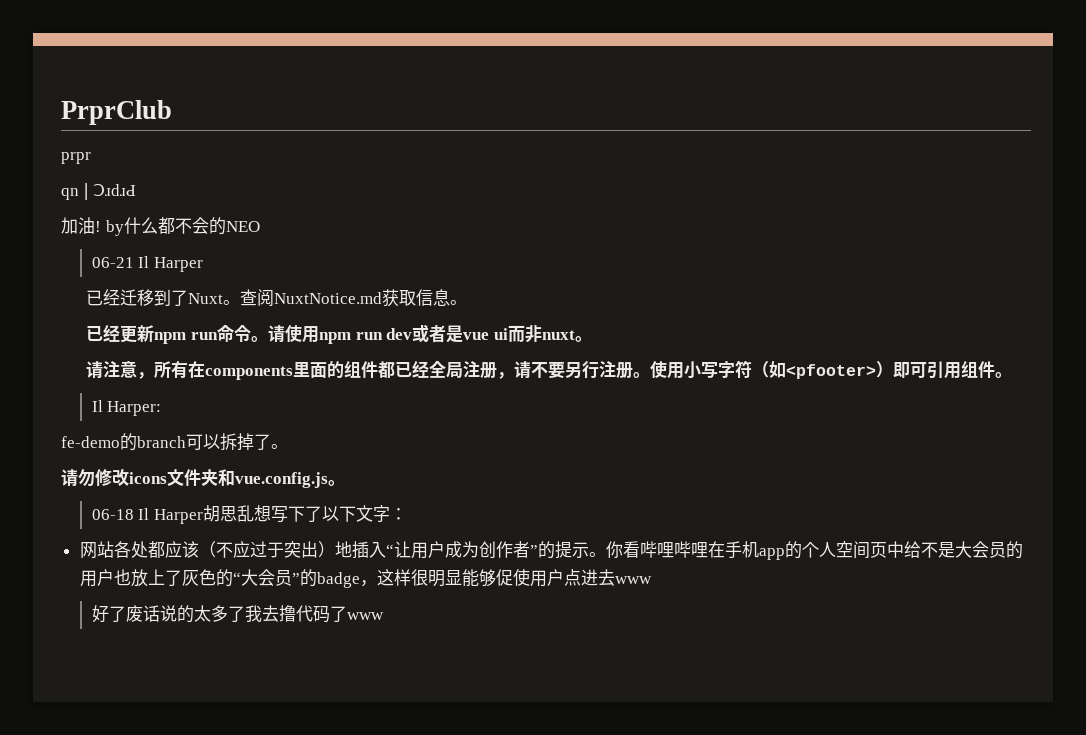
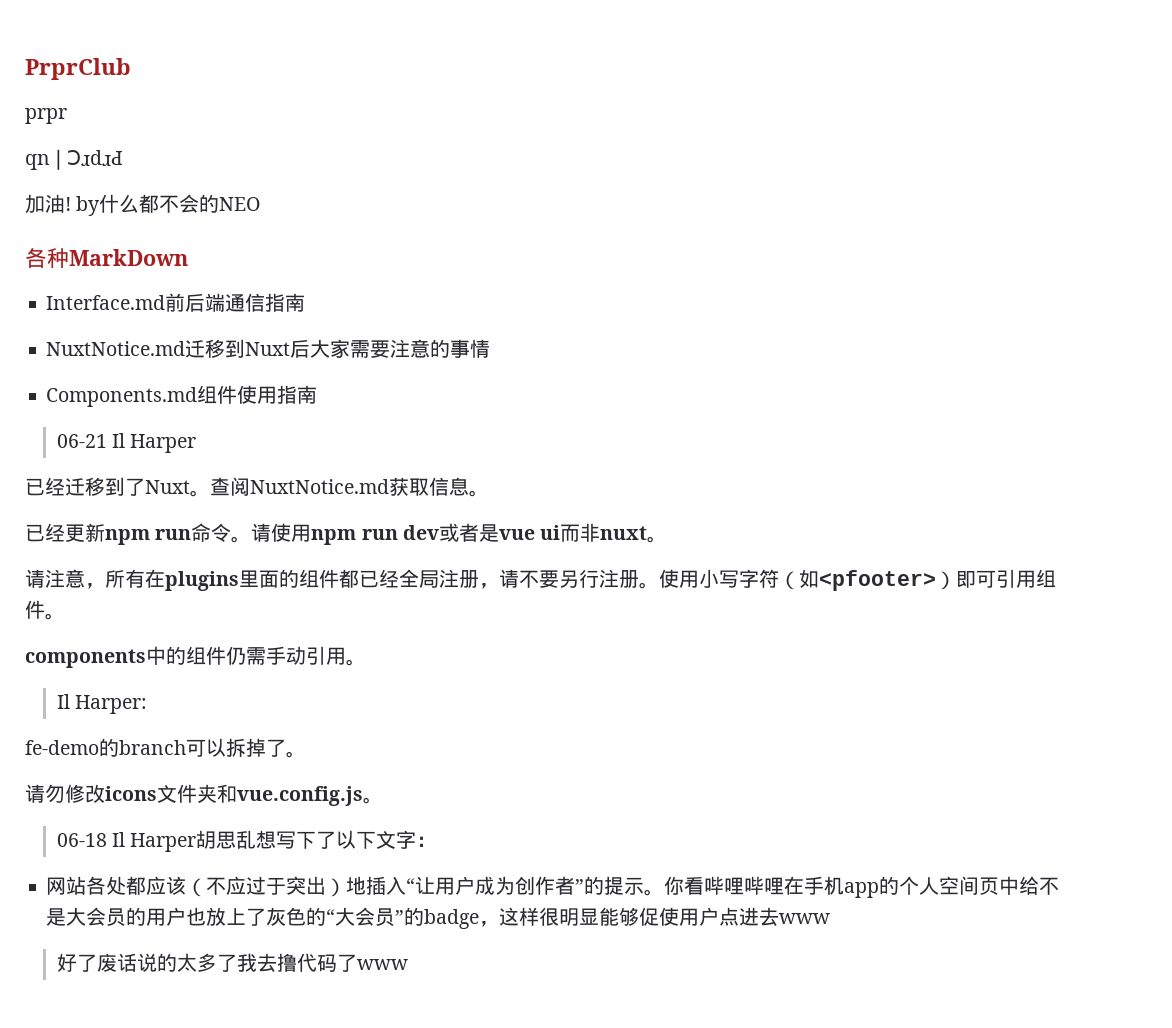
+ 各种MarkDown
+ Interface.md前后端通信指南
+ NuxtNotice.md迁移到Nuxt后大家需要注意的事情
+ Components.md组件使用指南
- 请注意，所有在components里面的组件都已经全局注册，请不要另行注册。
+ 请注意，所有在plugins里面的组件都已经全局注册，请不要另行注册。
+ components中的组件仍需手动引用。

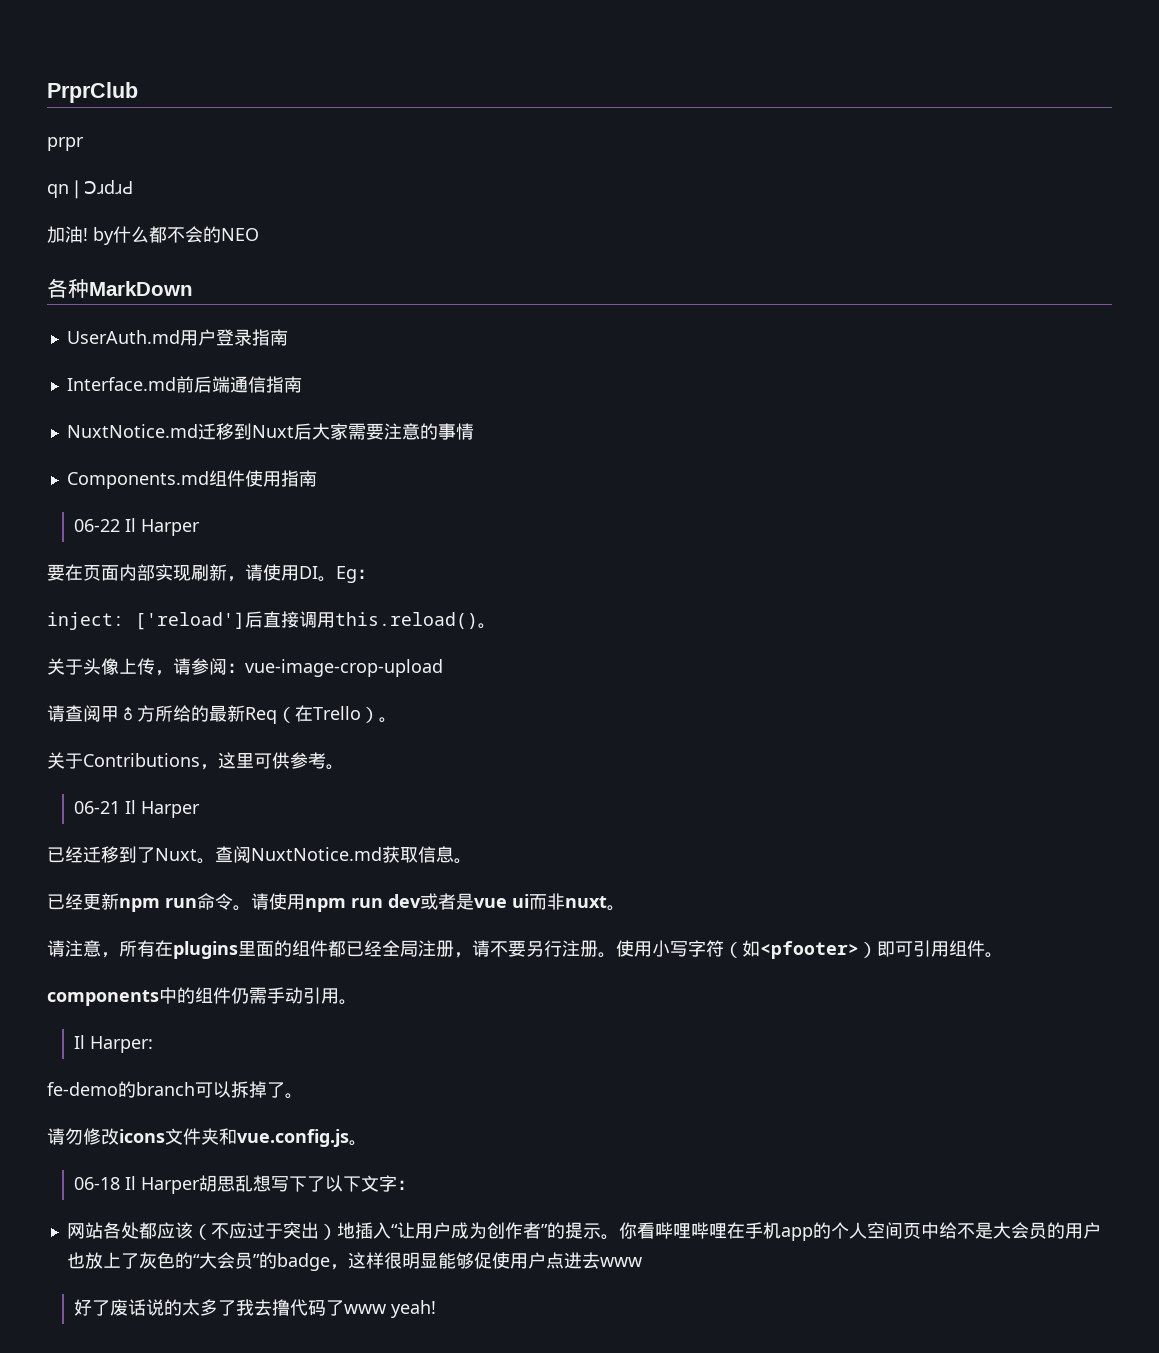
+ UserAuth.md用户登录指南
+ 06-22 Il Harper
+ 要在页面内部实现刷新，请使用DI。Eg：
+ inject: ['reload']后直接调用this.reload()。
+ 关于头像上传，请参阅：vue-image-crop-upload
+ 请查阅甲♂方所给的最新Req（在Trello）。
+ 关于Contributions，这里可供参考。
- 好了废话说的太多了我去撸代码了www
+ 好了废话说的太多了我去撸代码了www yeah!

